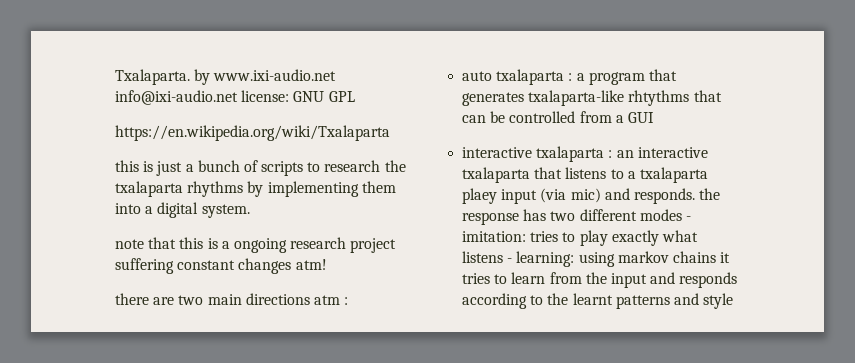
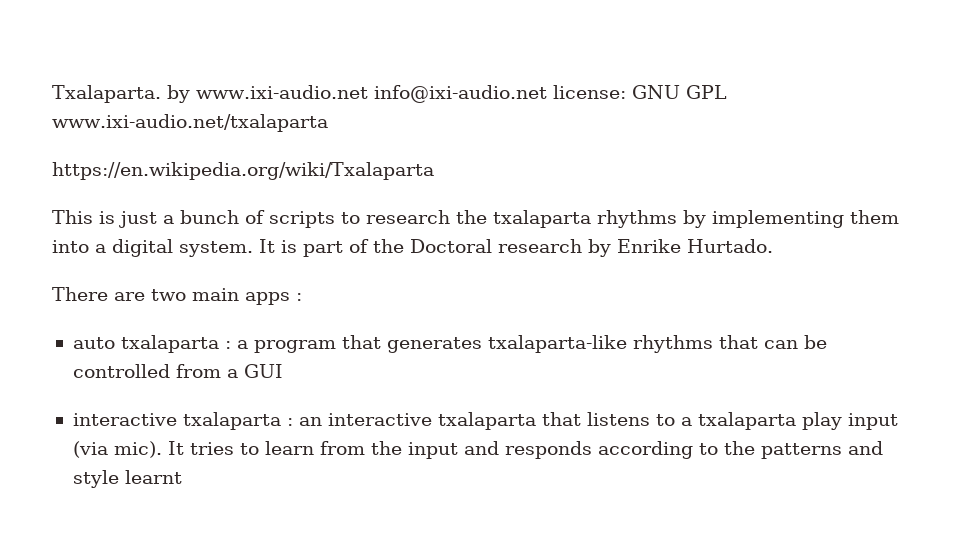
- Txalaparta. by www.ixi-audio.net info@ixi-audio.net license: GNU GPL
+ Txalaparta. by www.ixi-audio.net info@ixi-audio.net license: GNU GPL www.ixi-audio.net/txalaparta
- this is just a bunch of scripts to research the txalaparta rhythms by implementing them into a digital system.
- note that this is a ongoing research project suffering constant changes atm!
- there are two main directions atm :
+ This is just a bunch of scripts to research the txalaparta rhythms by implementing them into a digital system. It is part of the Doctoral research by Enrike Hurtado.
+ There are two main apps :
- auto txalaparta : a program that generates txalaparta-like rhtythms that can be controlled from a GUI
+ auto txalaparta : a program that generates txalaparta-like rhythms that can be controlled from a GUI
- interactive txalaparta : an interactive txalaparta that listens to a txalaparta plaey input (via mic) and responds. the response has two different modes - imitation: tries to play exactly what listens - learning: using markov chains it tries to learn from the input and responds according to the learnt patterns and style
+ interactive txalaparta : an interactive txalaparta that listens to a txalaparta play input (via mic). It tries to learn from the input and responds according to the patterns and style learnt

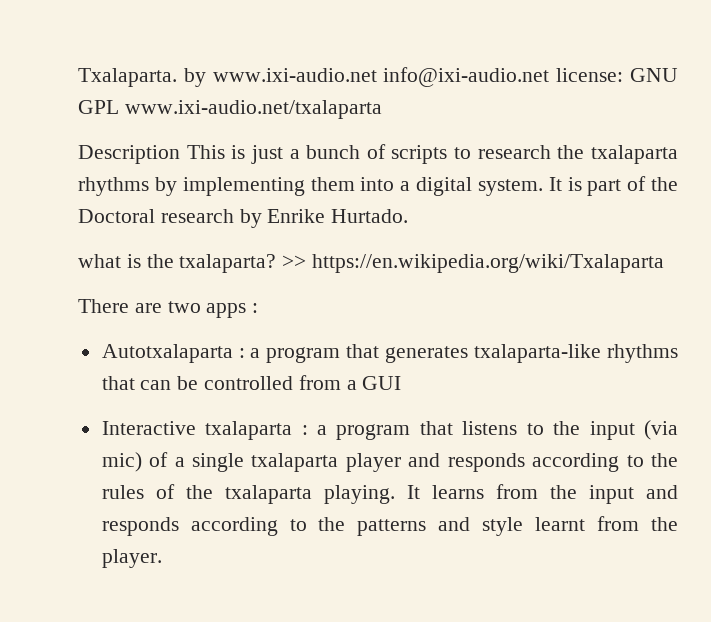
- https://en.wikipedia.org/wiki/Txalaparta
- This is just a bunch of scripts to research the txalaparta rhythms by implementing them into a digital system.
+ Description This is just a bunch of scripts to research the txalaparta rhythms by implementing them into a digital system.
+ what is the txalaparta? >> https://en.wikipedia.org/wiki/Txalaparta
- There are two main apps :
+ There are two apps :
- auto txalaparta : a program that generates txalaparta-like rhythms that can be controlled from a GUI
+ Autotxalaparta : a program that generates txalaparta-like rhythms that can be controlled from a GUI
- interactive txalaparta : an interactive txalaparta that listens to a txalaparta play input (via mic). It tries to learn from the input and responds according to the patterns and style learnt
+ Interactive txalaparta : a program that listens to the input (via mic) of a single txalaparta player and responds according to the rules of the txalaparta playing. It learns from the input and responds according to the patterns and style learnt from the player.

